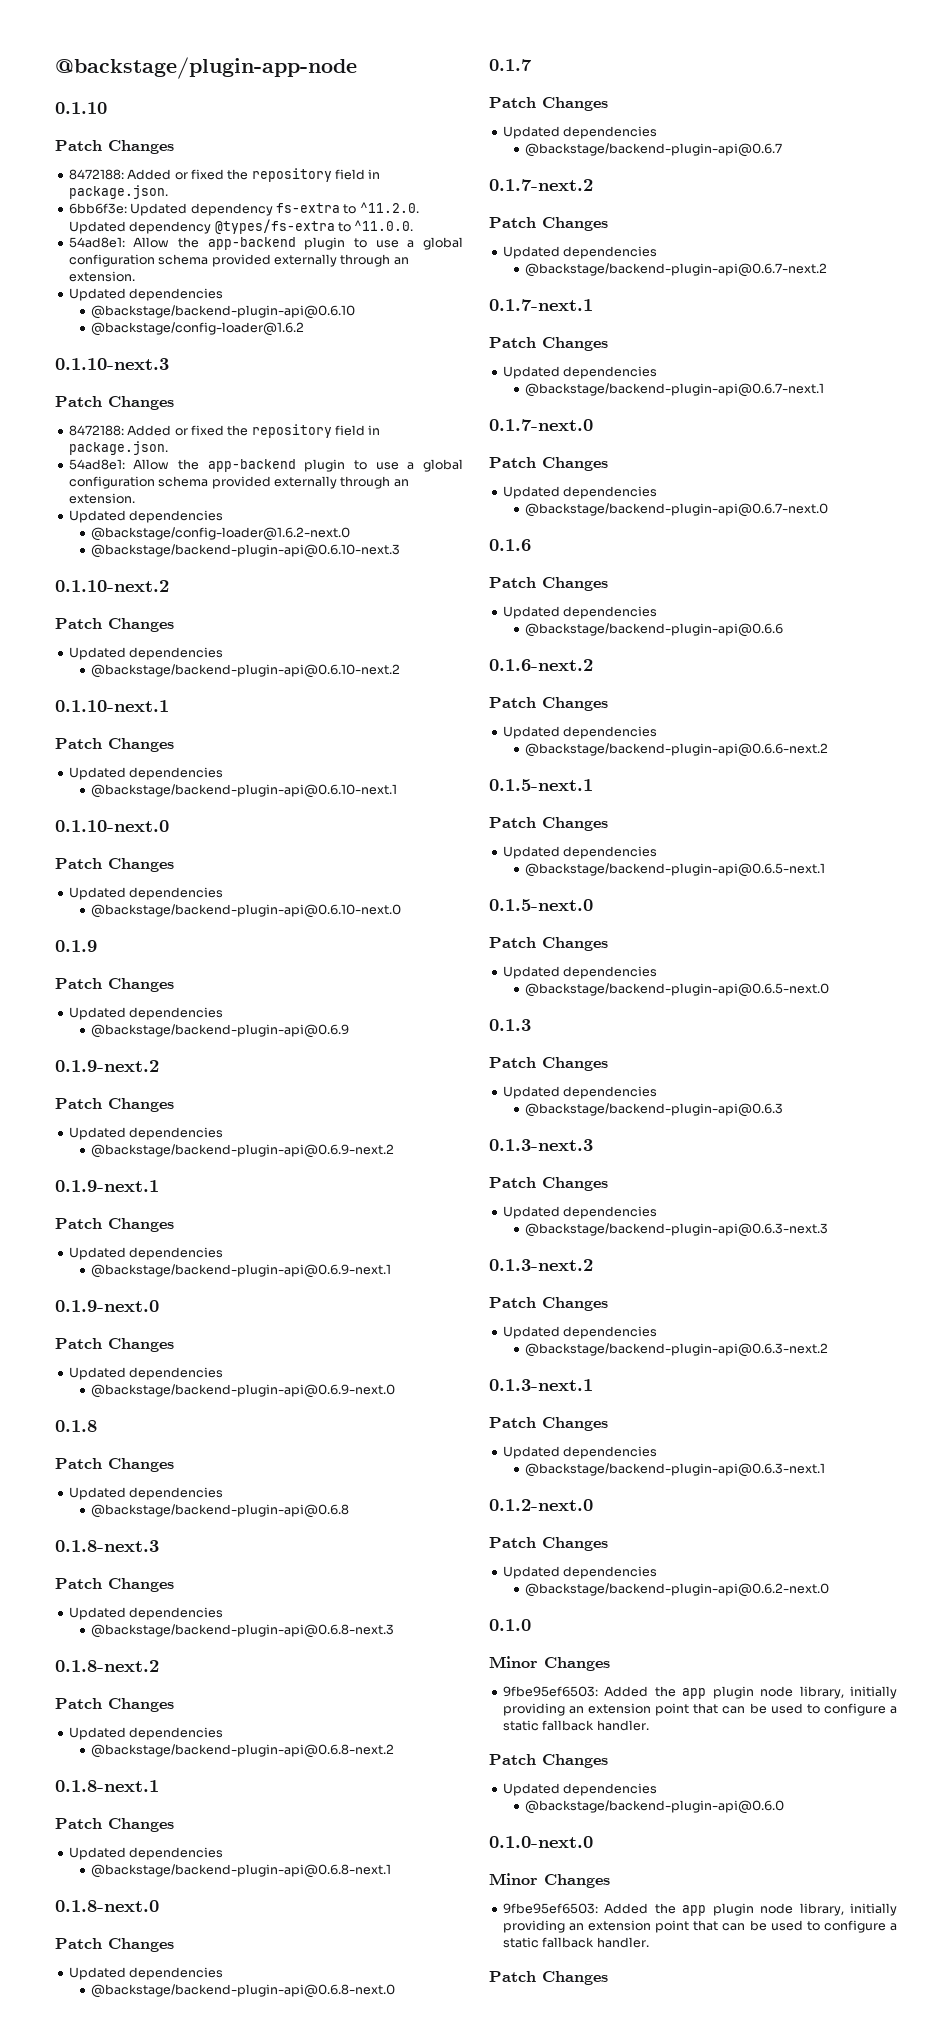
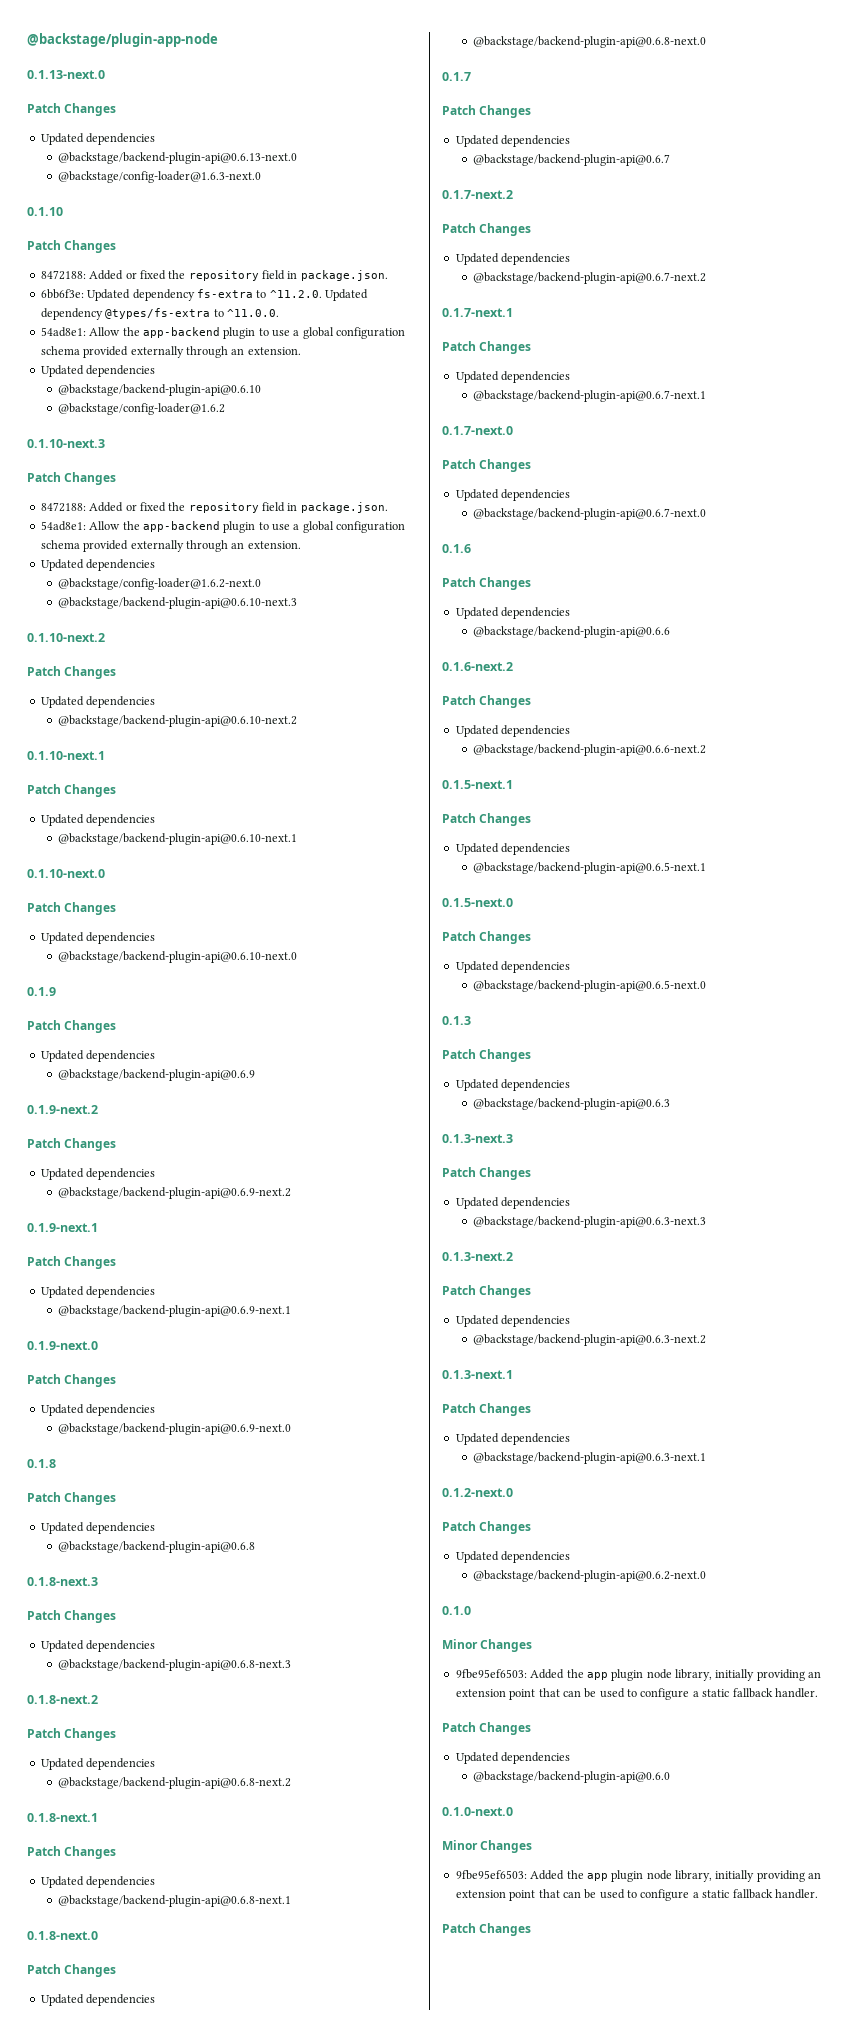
+ 0.1.13-next.0
+ Patch Changes
+ Updated dependencies
+ @backstage/backend-plugin-api@0.6.13-next.0
+ @backstage/config-loader@1.6.3-next.0

